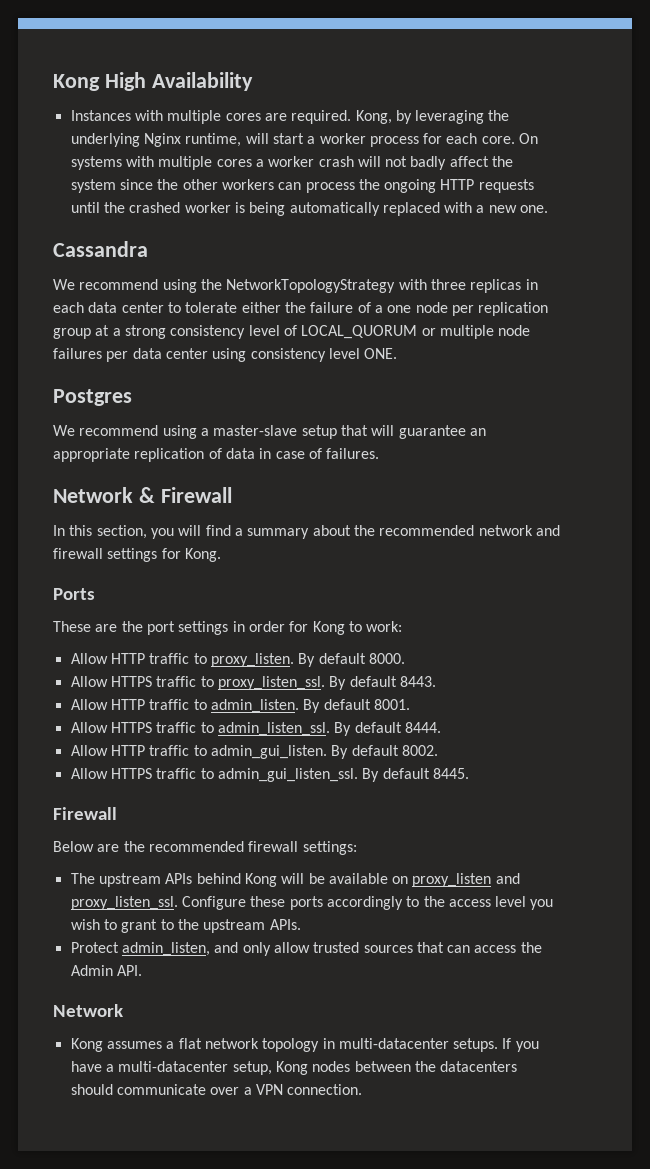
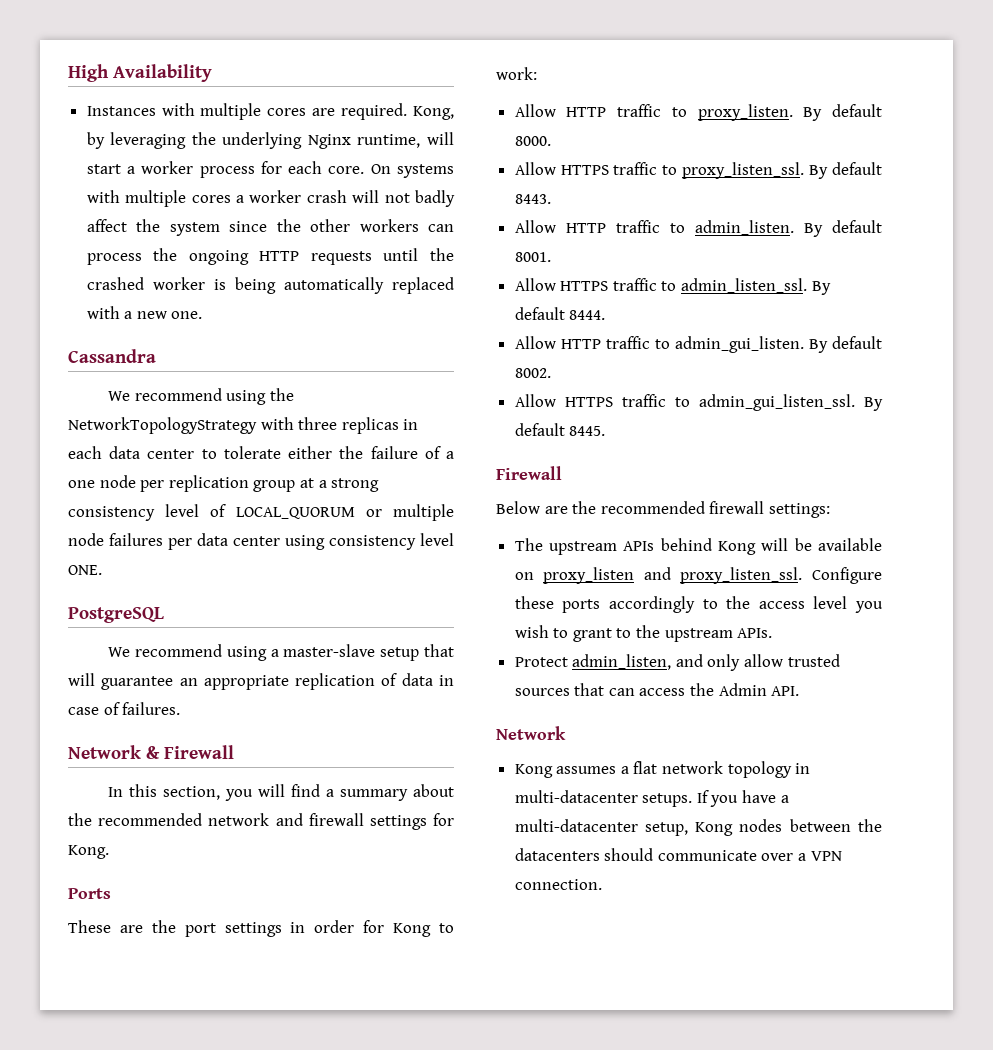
- Kong High Availability
+ High Availability
- Postgres
+ PostgreSQL

